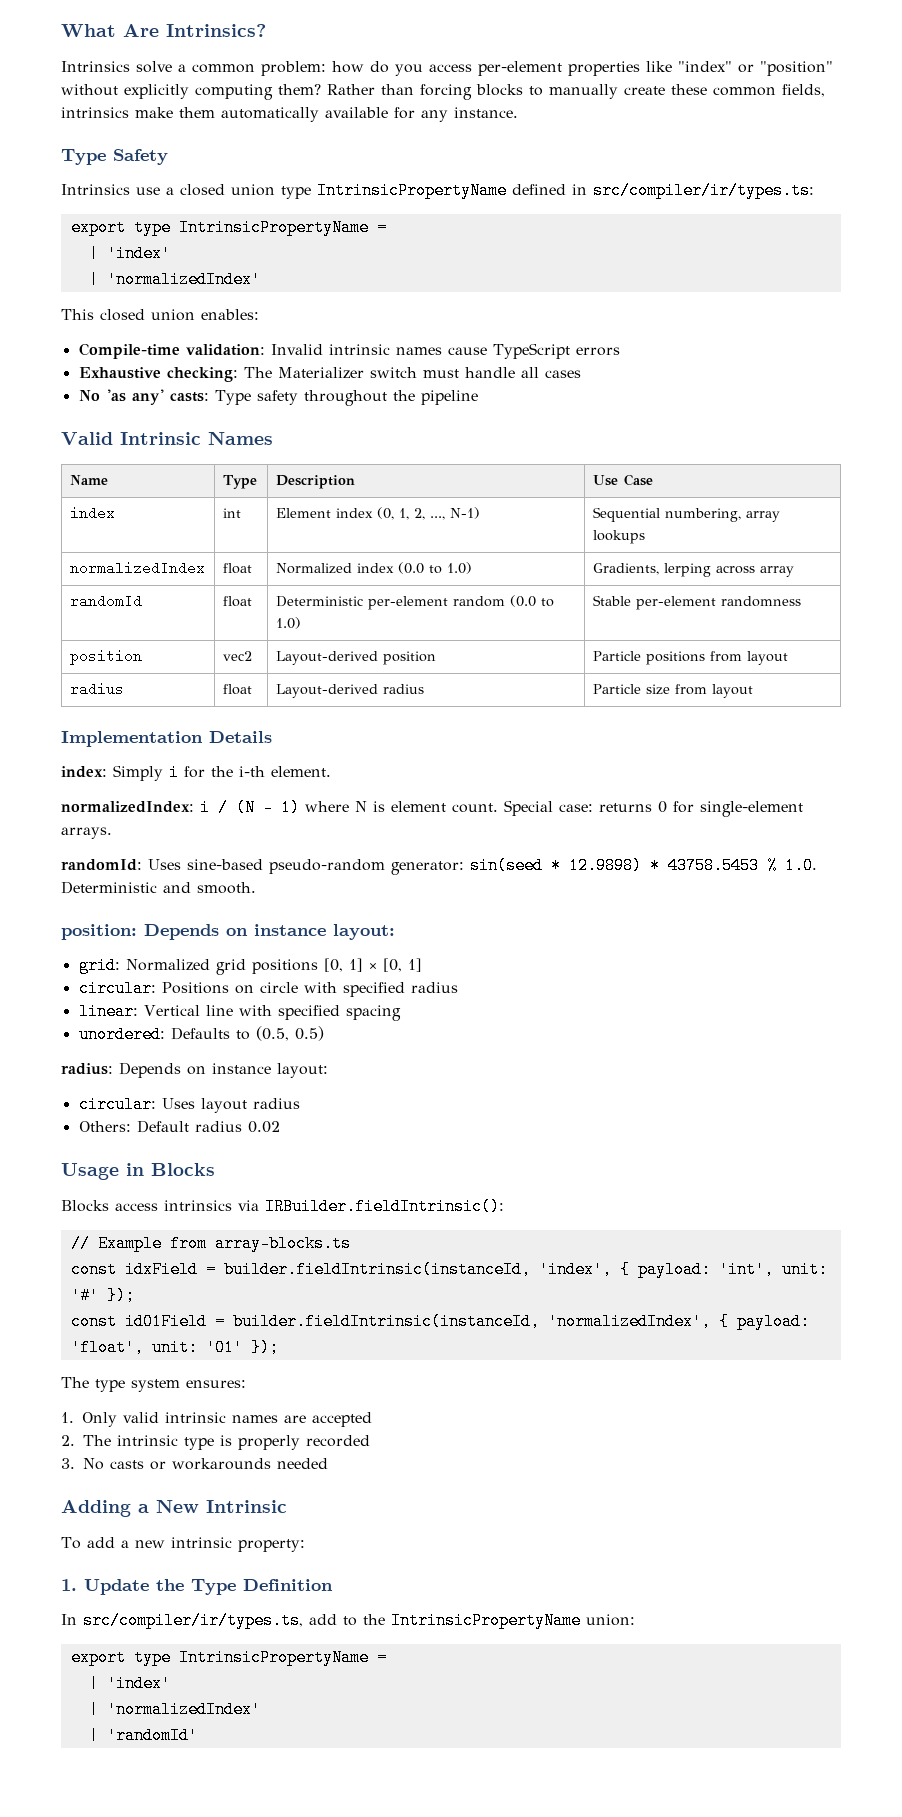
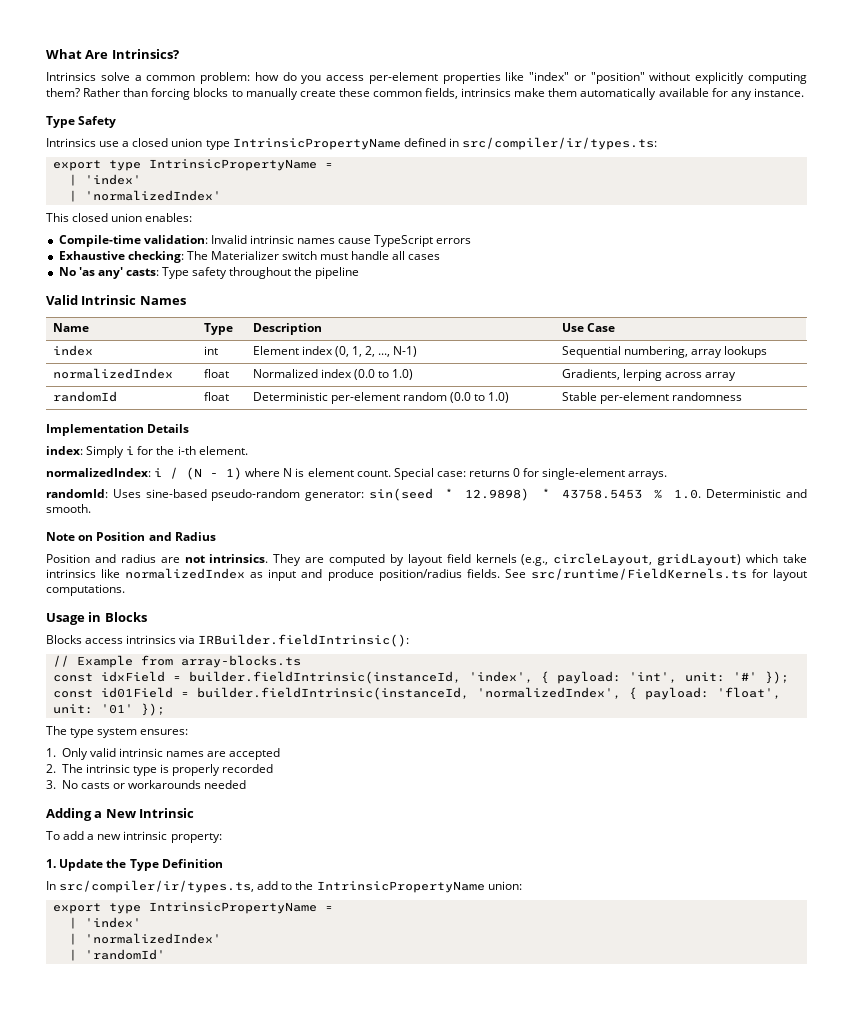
- position | vec2 | Layout-derived position | Particle positions from layout
- radius | float | Layout-derived radius | Particle size from layout
- position: Depends on instance layout:
- grid: Normalized grid positions [0, 1] × [0, 1]
- circular: Positions on circle with specified radius
- linear: Vertical line with specified spacing
- unordered: Defaults to (0.5, 0.5)
- radius: Depends on instance layout:
- circular: Uses layout radius
- Others: Default radius 0.02
+ Note on Position and Radius
+ Position and radius are not intrinsics. They are computed by layout field kernels (e.g., circleLayout, gridLayout) which take intrinsics like normalizedIndex as input and produce position/radius fields. See src/runtime/FieldKernels.ts for layout computations.

